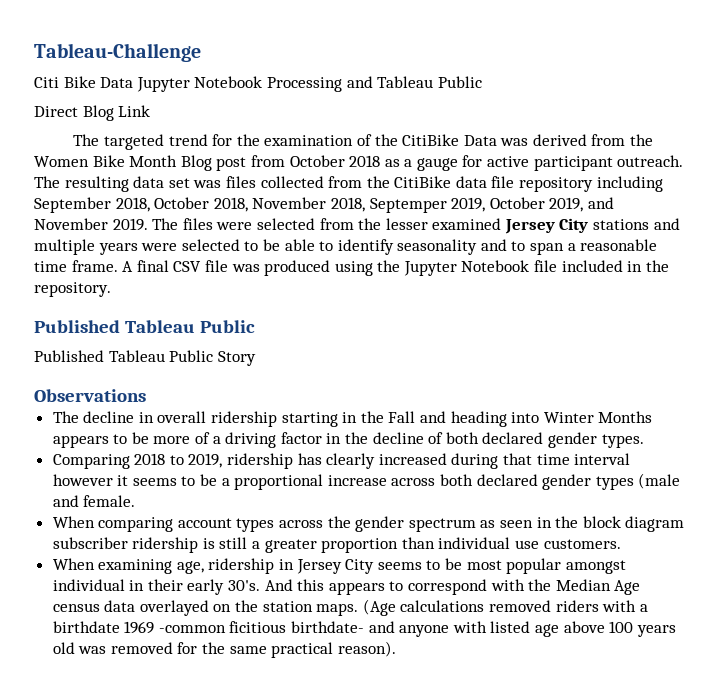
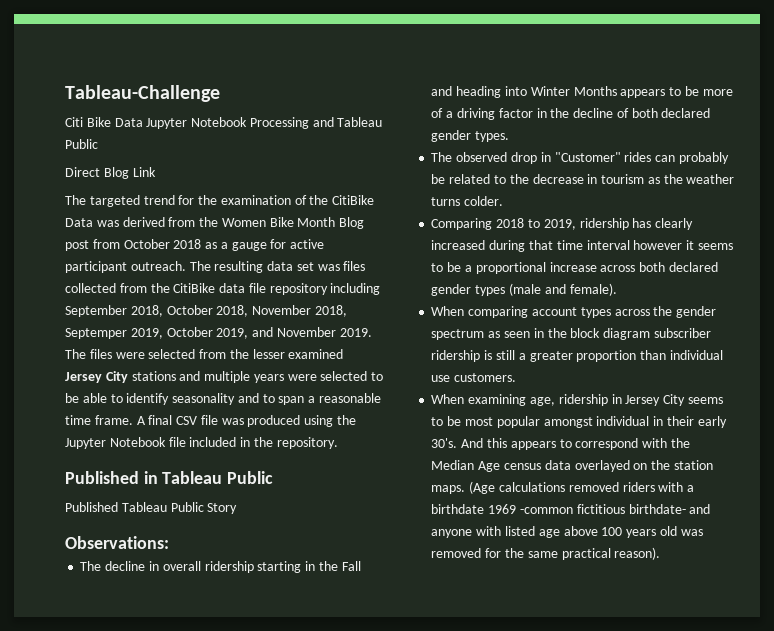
  A final CSV file was produced using the Jupyter Notebook file included in the repository.
- Published Tableau Public
+ Published in Tableau Public
- Observations
+ Observations:
+ The observed drop in "Customer" rides can probably be related to the decrease in tourism as the weather turns colder.
- Comparing 2018 to 2019, ridership has clearly increased during that time interval however it seems to be a proportional increase across both declared gender types (male and female.
+ Comparing 2018 to 2019, ridership has clearly increased during that time interval however it seems to be a proportional increase across both declared gender types (male and female).
- (Age calculations removed riders with a birthdate 1969 -common ficitious birthdate- and anyone with listed age above 100 years old was removed for the same practical reason).
+ (Age calculations removed riders with a birthdate 1969 -common fictitious birthdate- and anyone with listed age above 100 years old was removed for the same practical reason).

